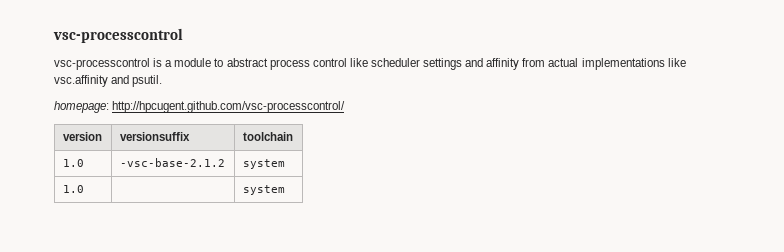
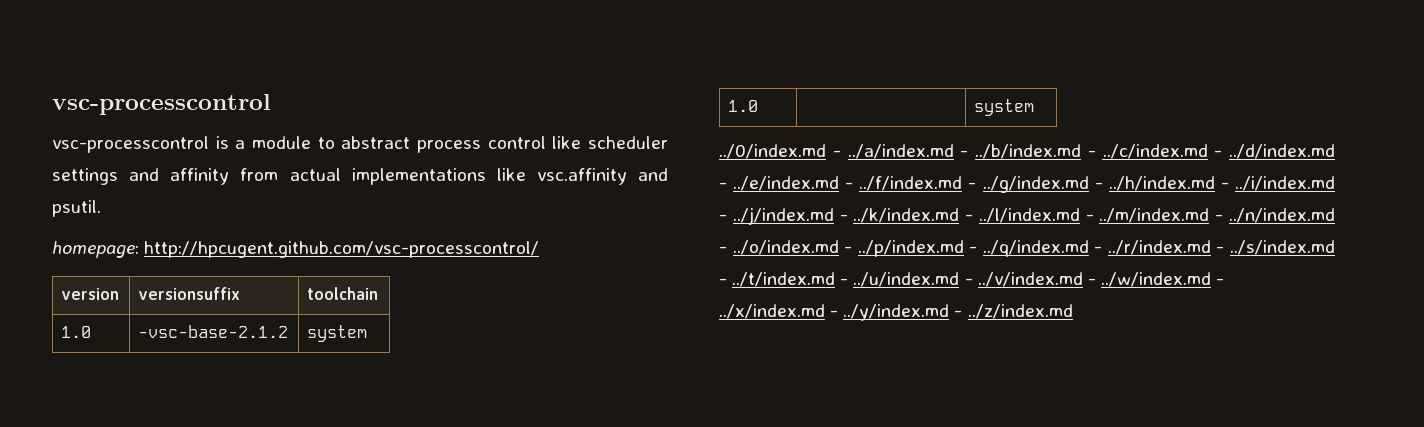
+ ../0/index.md - ../a/index.md - ../b/index.md - ../c/index.md - ../d/index.md - ../e/index.md - ../f/index.md - ../g/index.md - ../h/index.md - ../i/index.md - ../j/index.md - ../k/index.md - ../l/index.md - ../m/index.md - ../n/index.md - ../o/index.md - ../p/index.md - ../q/index.md - ../r/index.md - ../s/index.md - ../t/index.md - ../u/index.md - ../v/index.md - ../w/index.md - ../x/index.md - ../y/index.md - ../z/index.md

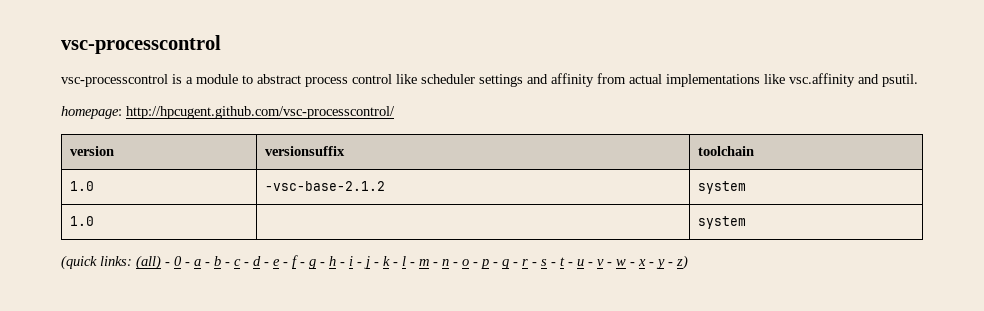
- ../0/index.md - ../a/index.md - ../b/index.md - ../c/index.md - ../d/index.md - ../e/index.md - ../f/index.md - ../g/index.md - ../h/index.md - ../i/index.md - ../j/index.md - ../k/index.md - ../l/index.md - ../m/index.md - ../n/index.md - ../o/index.md - ../p/index.md - ../q/index.md - ../r/index.md - ../s/index.md - ../t/index.md - ../u/index.md - ../v/index.md - ../w/index.md - ../x/index.md - ../y/index.md - ../z/index.md
+ (quick links: (all) - 0 - a - b - c - d - e - f - g - h - i - j - k - l - m - n - o - p - q - r - s - t - u - v - w - x - y - z)

